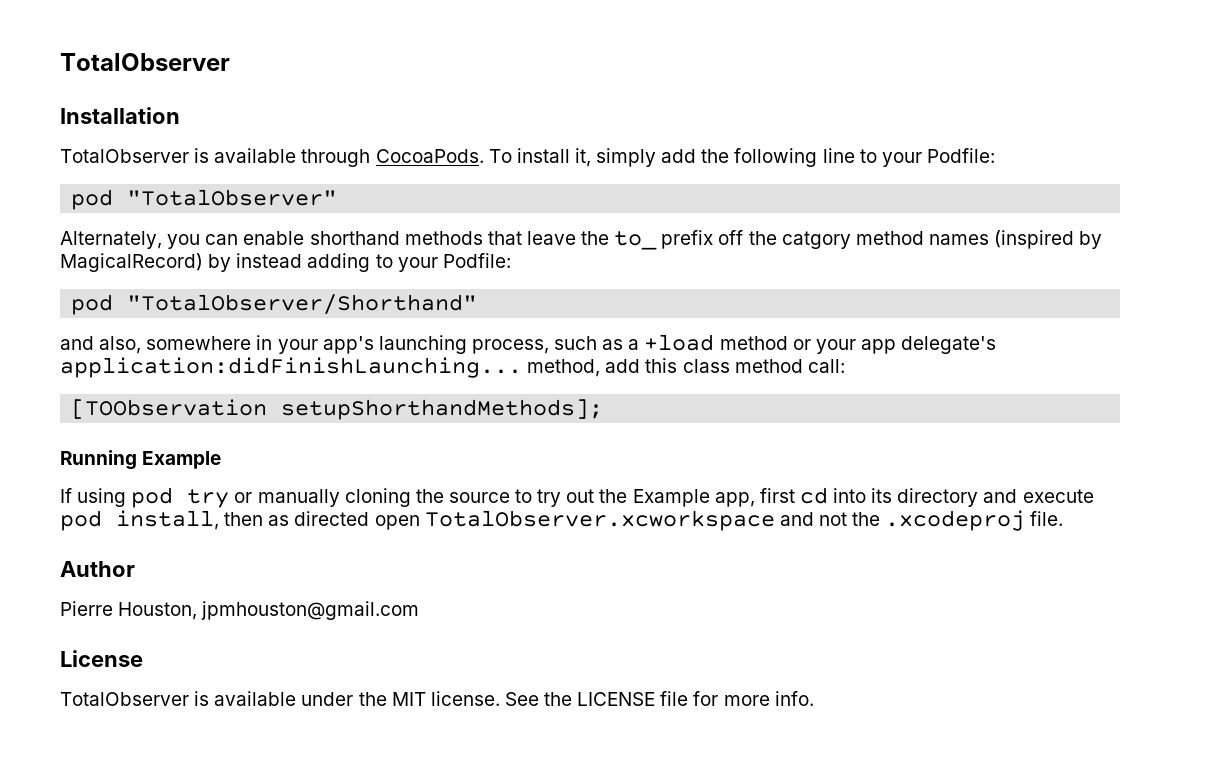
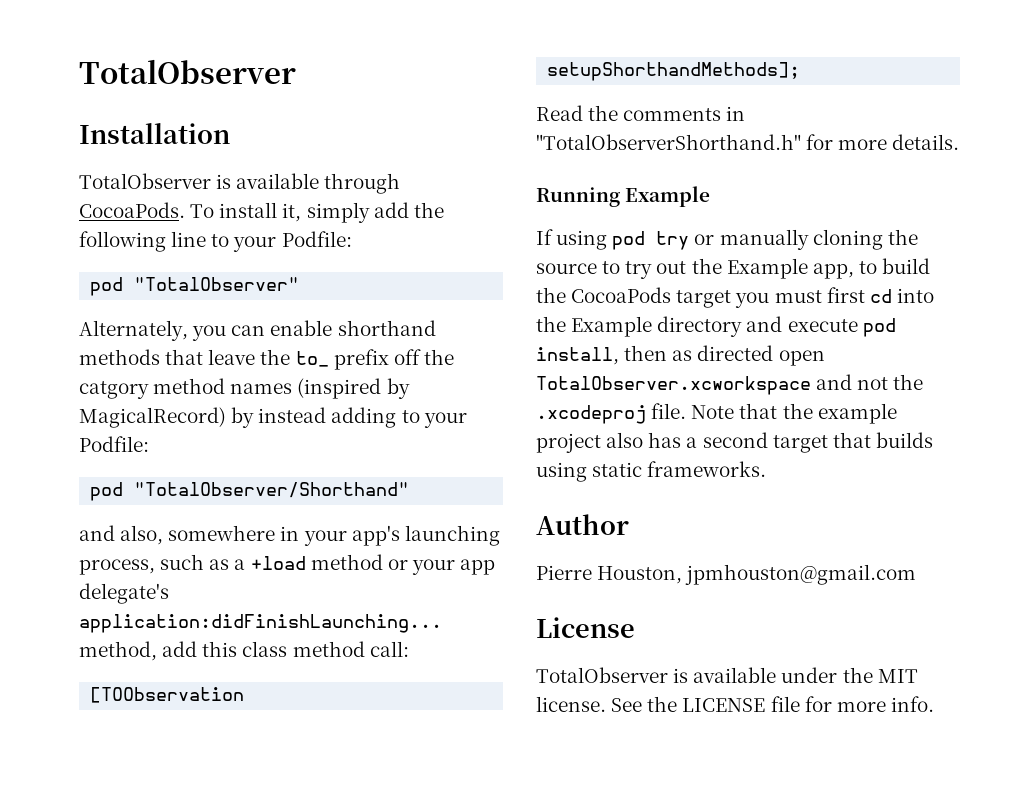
+ Read the comments in "TotalObserverShorthand.h" for more details.
- If using pod try or manually cloning the source to try out the Example app, first cd into its directory and execute pod install, then as directed open TotalObserver.xcworkspace and not the .xcodeproj file.
+ If using pod try or manually cloning the source to try out the Example app, to build the CocoaPods target you must first cd into the Example directory and execute pod install, then as directed open TotalObserver.xcworkspace and not the .xcodeproj file. Note that the example project also has a second target that builds using static frameworks.

